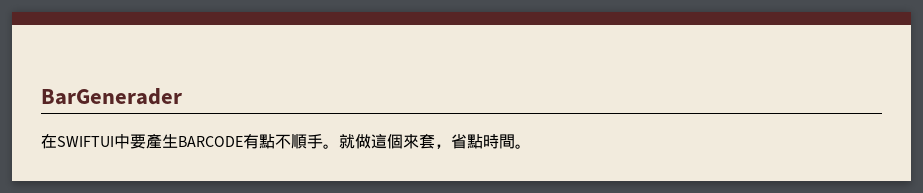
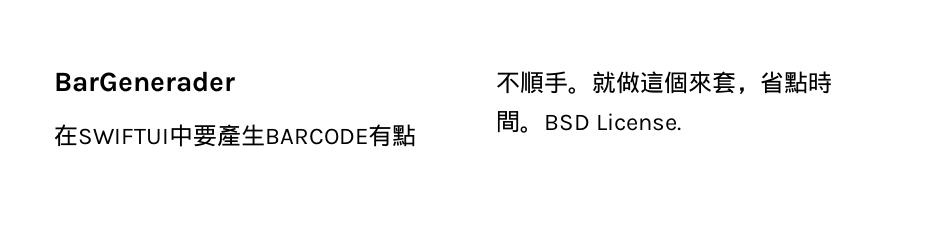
+ BSD License.

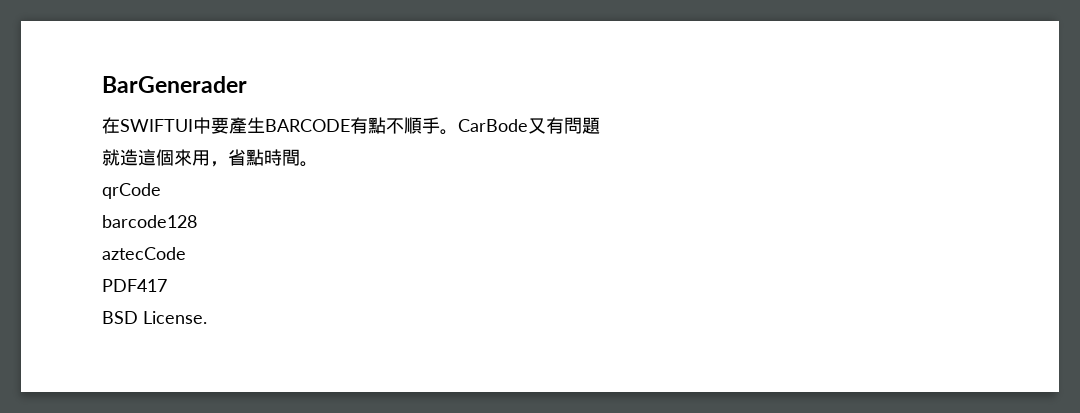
- 就做這個來套，省點時間。BSD License.
+ CarBode又有問題
+ 就造這個來用，省點時間。
+ qrCode
+ barcode128
+ aztecCode
+ PDF417
+ BSD License.

